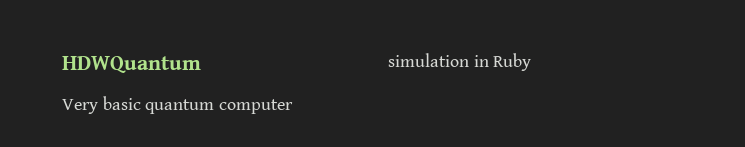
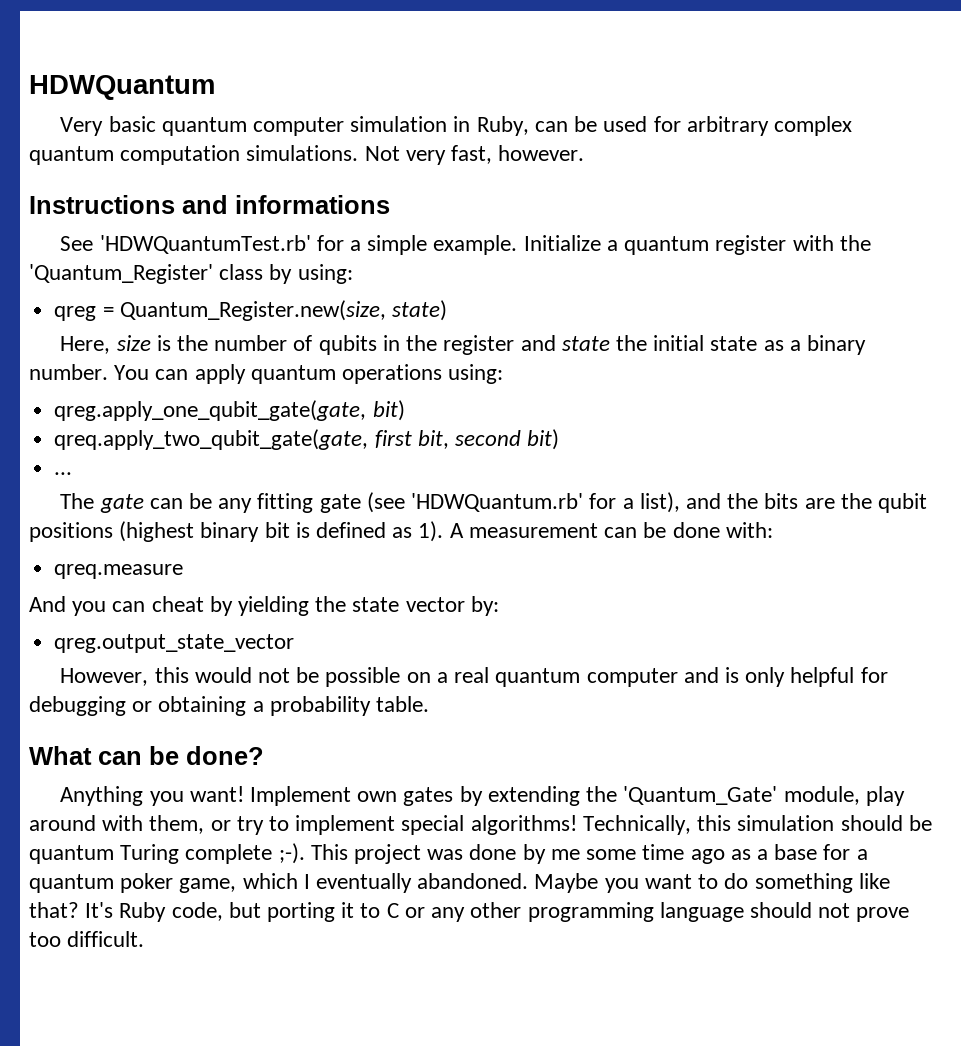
- Very basic quantum computer simulation in Ruby
+ Very basic quantum computer simulation in Ruby, can be used for arbitrary complex quantum computation simulations. Not very fast, however.
+ Instructions and informations
+ See 'HDWQuantumTest.rb' for a simple example. Initialize a quantum register with the 'Quantum_Register' class by using:
+ qreg = Quantum_Register.new(size, state)
+ Here, size is the number of qubits in the register and state the initial state as a binary number. You can apply quantum operations using:
+ qreg.apply_one_qubit_gate(gate, bit)
+ qreq.apply_two_qubit_gate(gate, first bit, second bit)
+ ...
+ The gate can be any fitting gate (see 'HDWQuantum.rb' for a list), and the bits are the qubit positions (highest binary bit is defined as 1). A measurement can be done with:
+ qreq.measure
+ And you can cheat by yielding the state vector by:
+ qreg.output_state_vector
+ However, this would not be possible on a real quantum computer and is only helpful for debugging or obtaining a probability table.
+ What can be done?
+ Anything you want! Implement own gates by extending the 'Quantum_Gate' module, play around with them, or try to implement special algorithms! Technically, this simulation should be quantum Turing complete ;-). This project was done by me some time ago as a base for a quantum poker game, which I eventually abandoned. Maybe you want to do something like that? It's Ruby code, but porting it to C or any other programming language should not prove too difficult.

